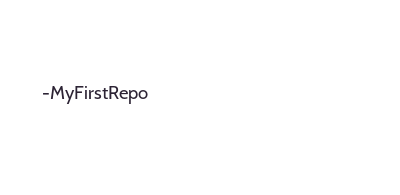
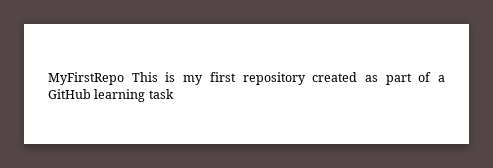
- -MyFirstRepo
+ MyFirstRepo This is my first repository created as part of a GitHub learning task

